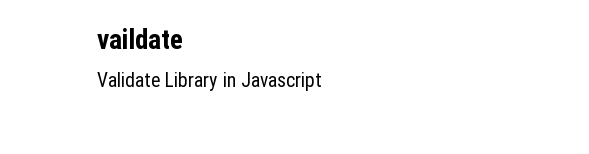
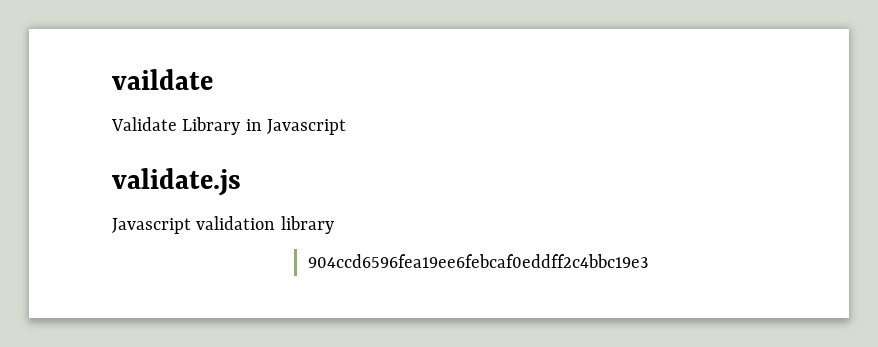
+ validate.js
+ Javascript validation library
+ 904ccd6596fea19ee6febcaf0eddff2c4bbc19e3

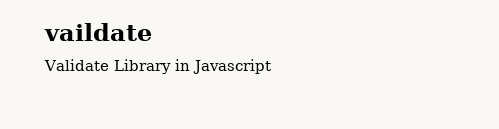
- validate.js
- Javascript validation library
- 904ccd6596fea19ee6febcaf0eddff2c4bbc19e3

